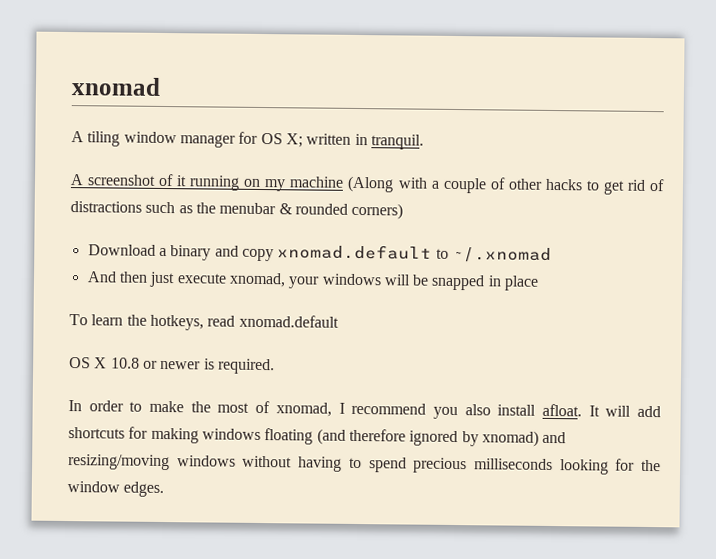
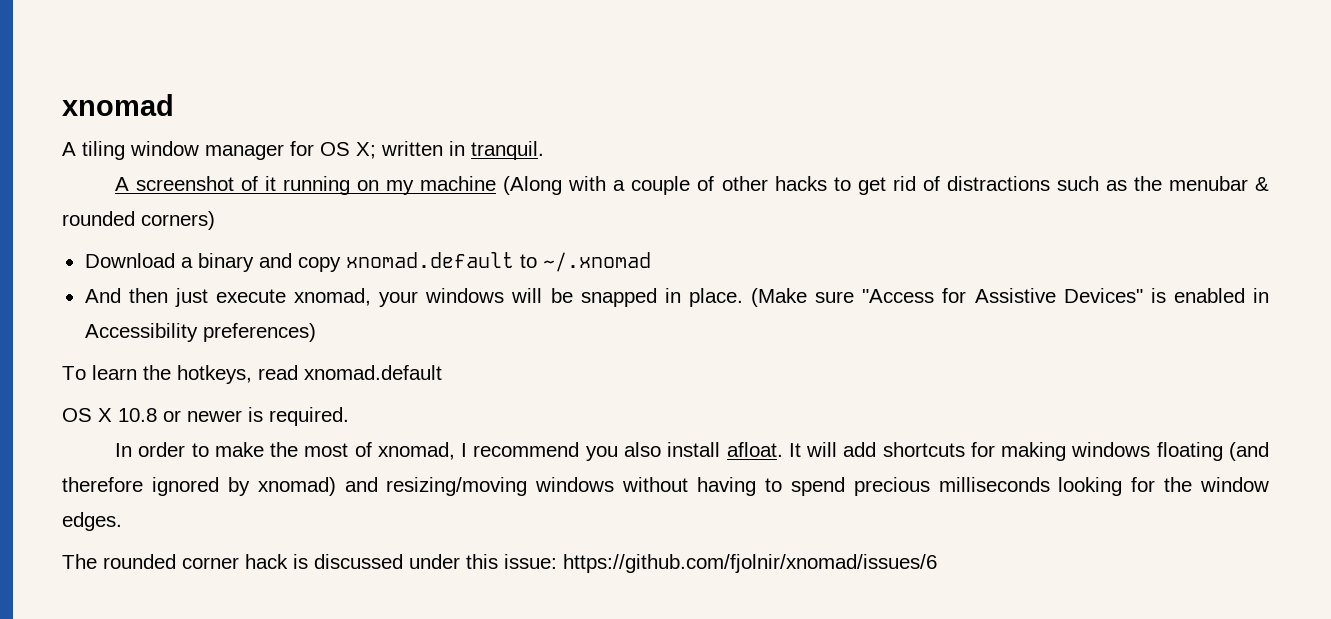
- And then just execute xnomad, your windows will be snapped in place
+ And then just execute xnomad, your windows will be snapped in place. (Make sure "Access for Assistive Devices" is enabled in Accessibility preferences)
+ The rounded corner hack is discussed under this issue: https://github.com/fjolnir/xnomad/issues/6

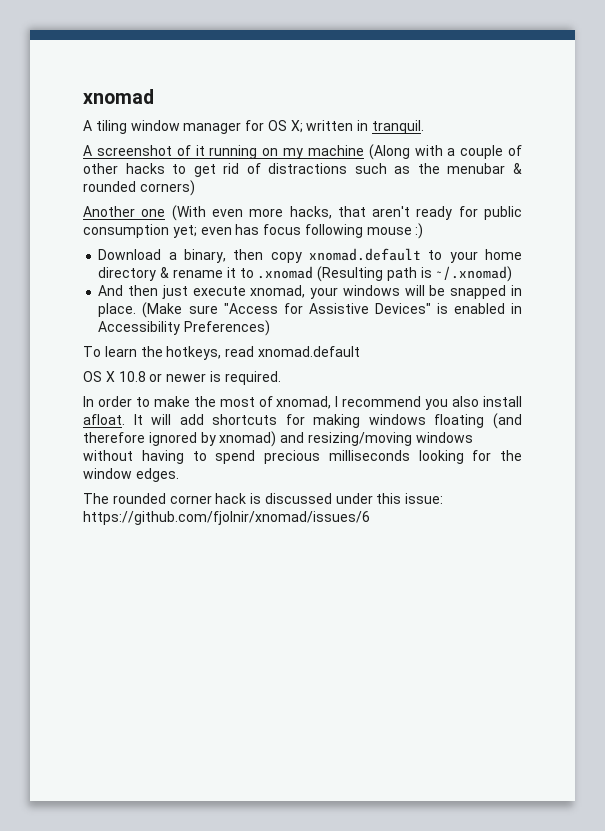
+ Another one (With even more hacks, that aren't ready for public consumption yet; even has focus following mouse :)
- Download a binary and copy xnomad.default to ~/.xnomad
+ Download a binary, then copy xnomad.default to your home directory & rename it to .xnomad (Resulting path is ~/.xnomad)
- (Make sure "Access for Assistive Devices" is enabled in Accessibility preferences)
+ (Make sure "Access for Assistive Devices" is enabled in Accessibility Preferences)

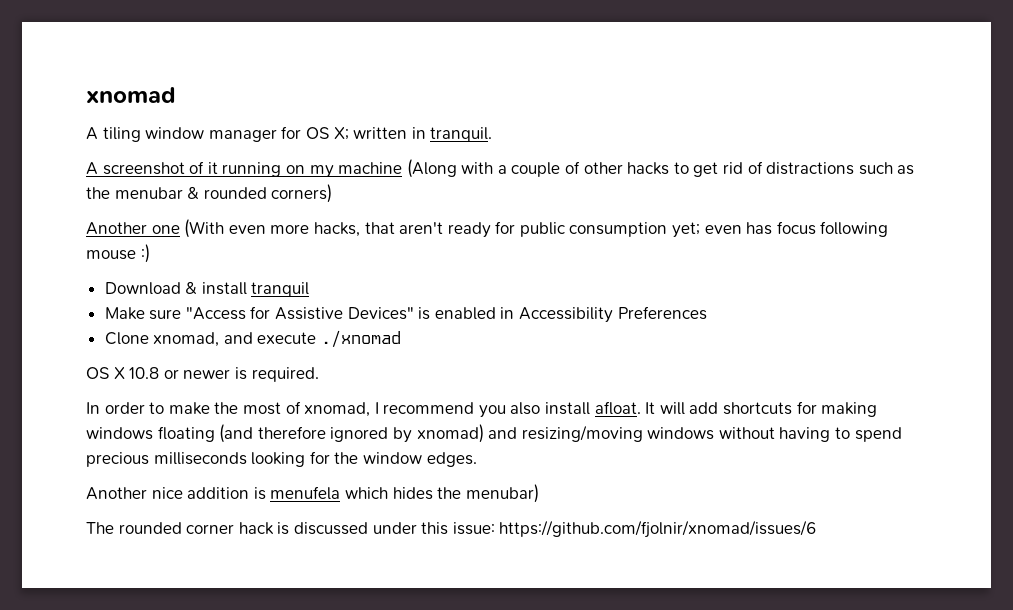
- Download a binary, then copy xnomad.default to your home directory & rename it to .xnomad (Resulting path is ~/.xnomad)
- And then just execute xnomad, your windows will be snapped in place. (Make sure "Access for Assistive Devices" is enabled in Accessibility Preferences)
- To learn the hotkeys, read xnomad.default
+ Download & install tranquil
+ Make sure "Access for Assistive Devices" is enabled in Accessibility Preferences
+ Clone xnomad, and execute ./xnomad
+ Another nice addition is menufela which hides the menubar)

